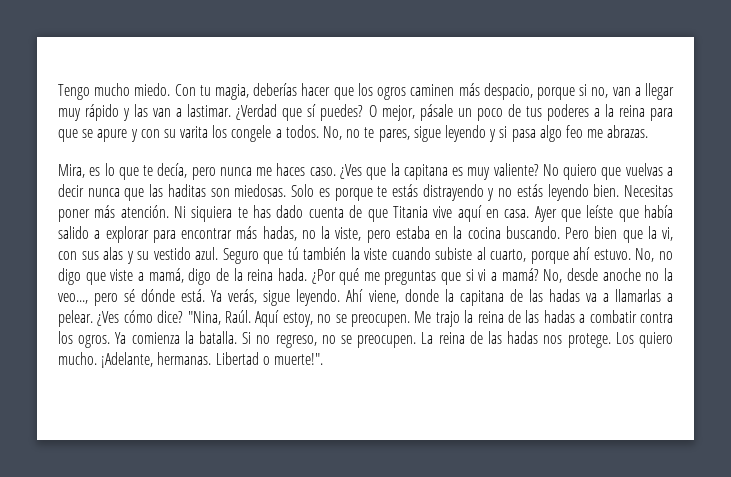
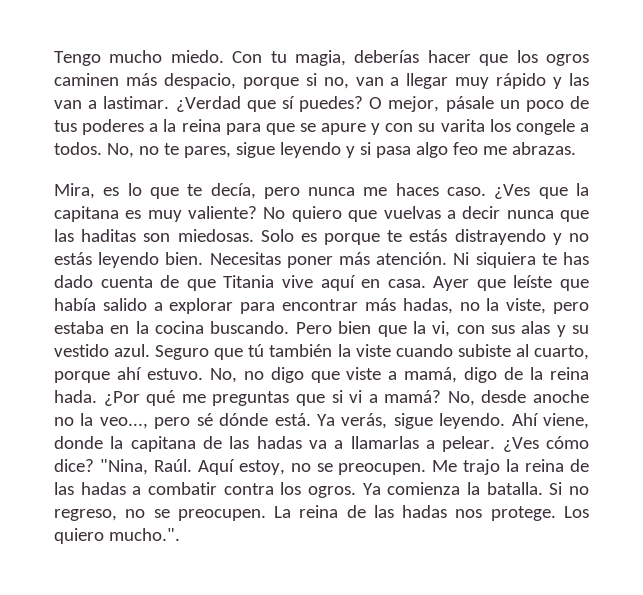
- Los quiero mucho. ¡Adelante, hermanas. Libertad o muerte!".
+ Los quiero mucho.".

